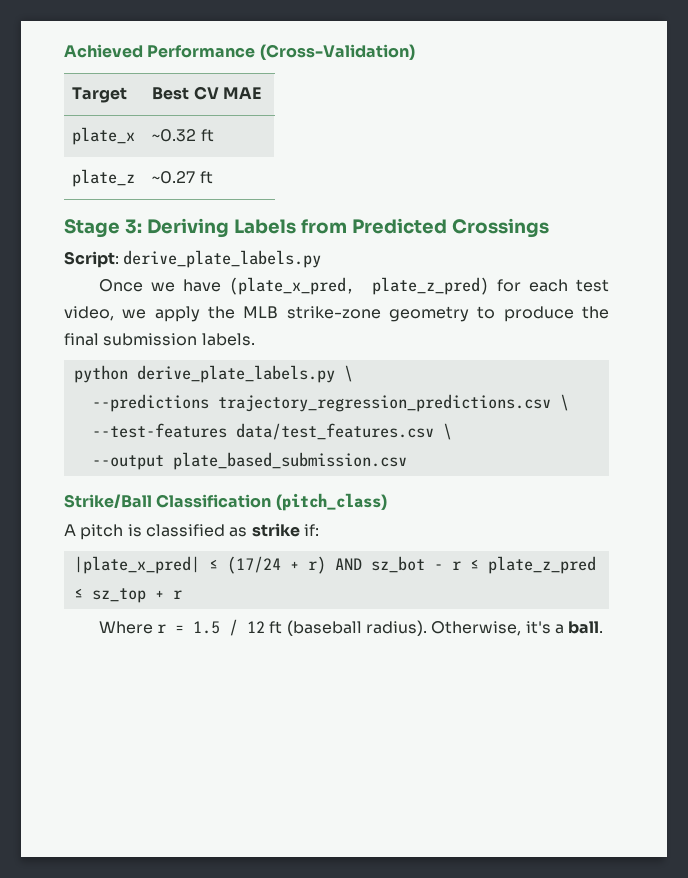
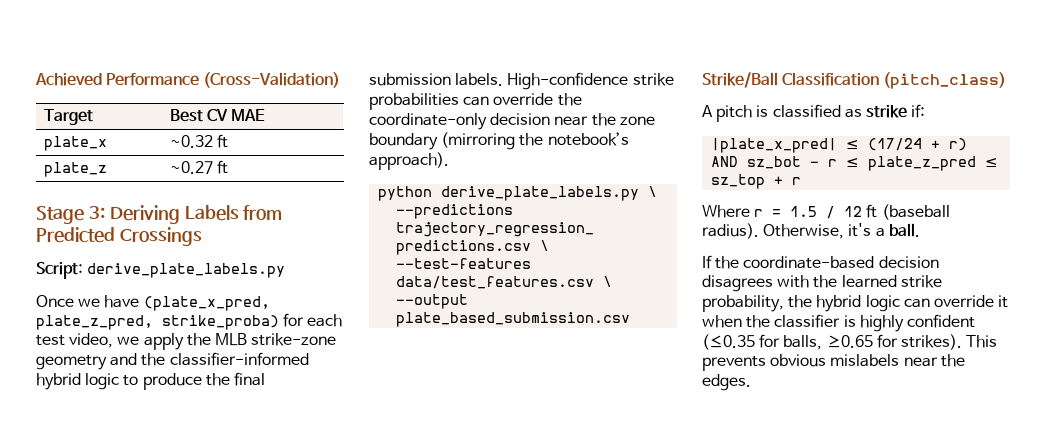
- Once we have (plate_x_pred, plate_z_pred) for each test video, we apply the MLB strike-zone geometry to produce the final submission labels.
+ Once we have (plate_x_pred, plate_z_pred, strike_proba) for each test video, we apply the MLB strike-zone geometry and the classifier-informed hybrid logic to produce the final submission labels. High-confidence strike probabilities can override the coordinate-only decision near the zone boundary (mirroring the notebook’s approach).
+ If the coordinate-based decision disagrees with the learned strike probability, the hybrid logic can override it when the classifier is highly confident (≤0.35 for balls, ≥0.65 for strikes). This prevents obvious mislabels near the edges.

